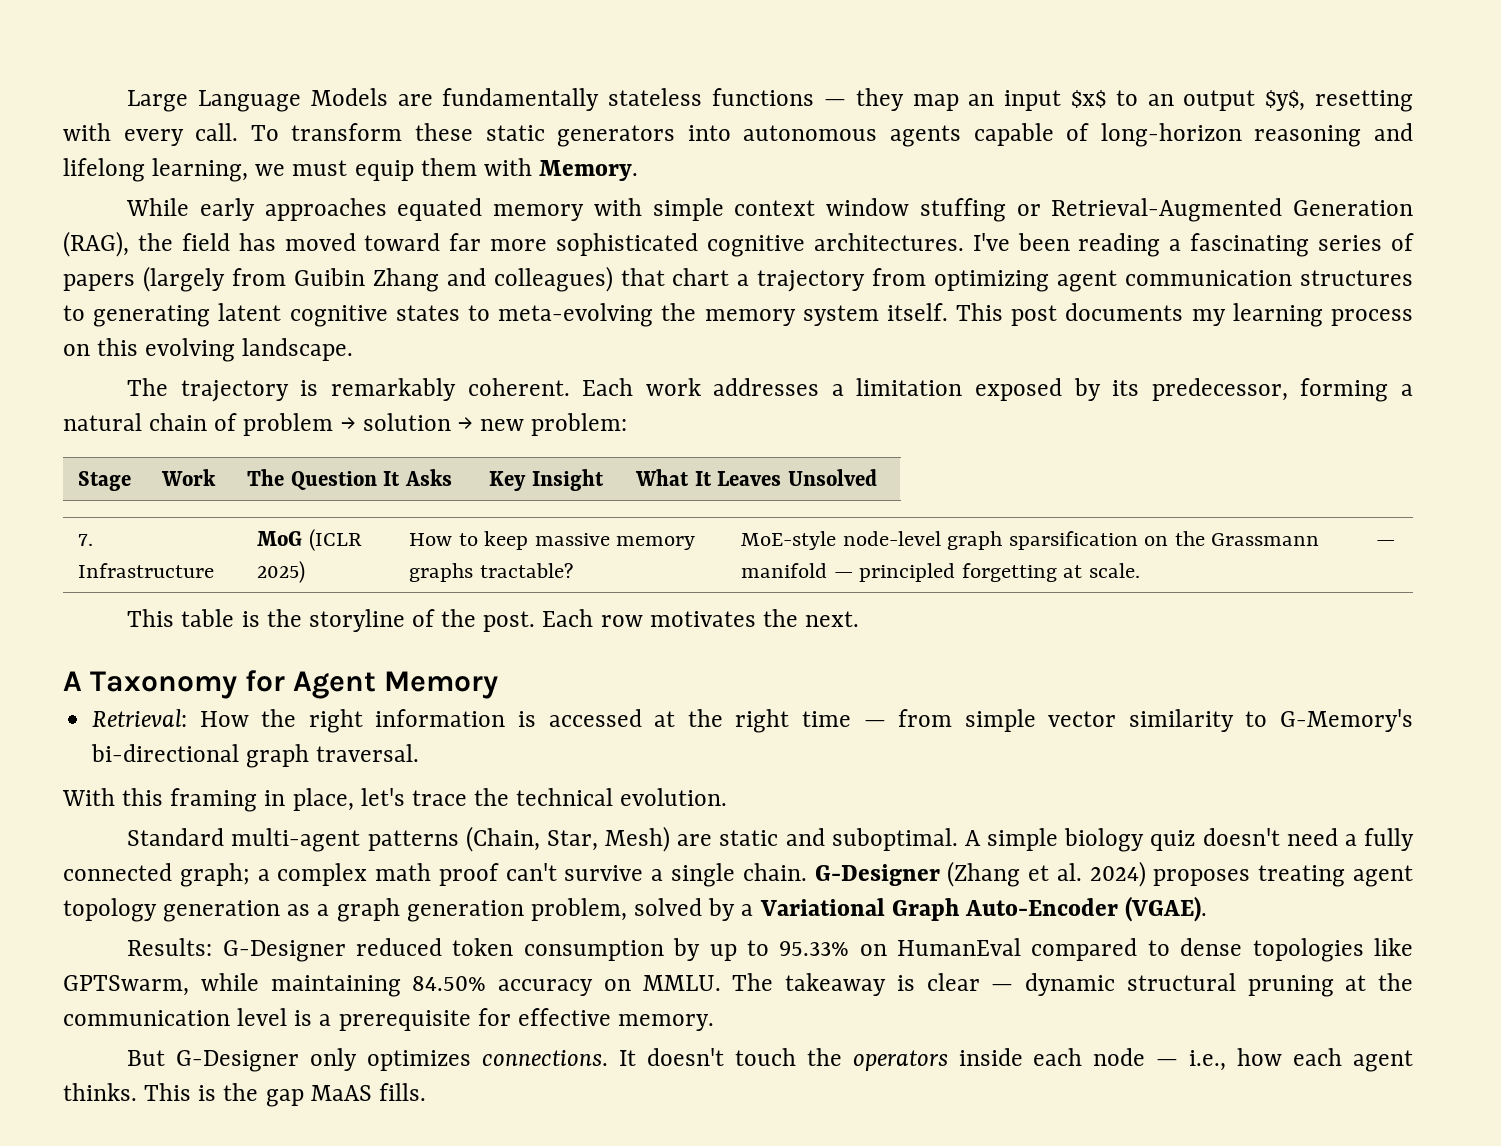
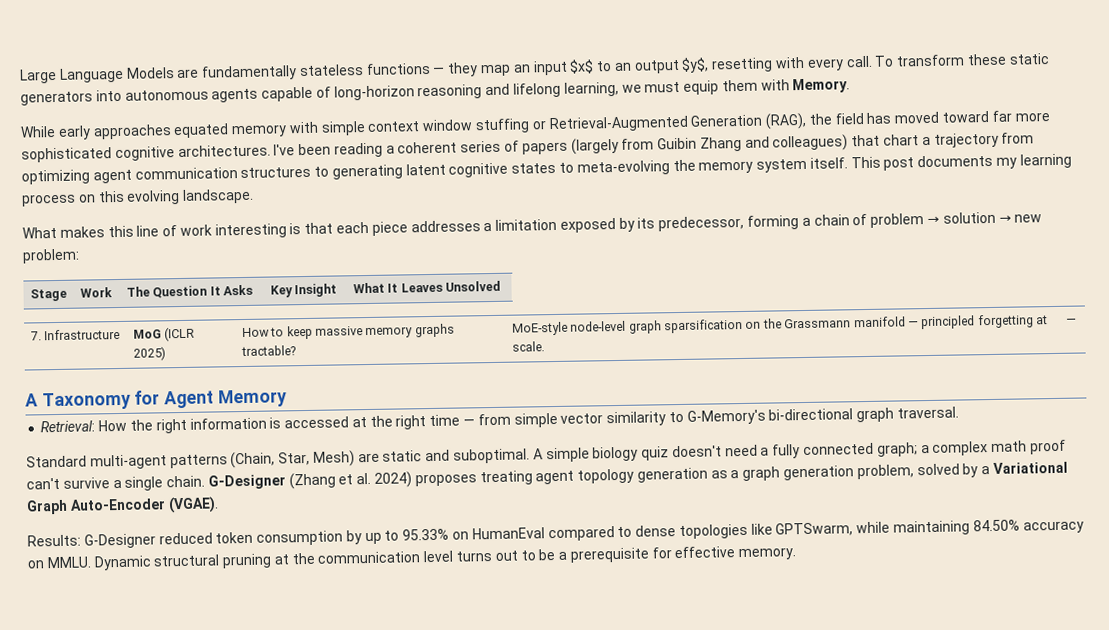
- I've been reading a fascinating series of papers (largely from Guibin Zhang and colleagues) that chart a trajectory from optimizing agent communication structures to generating latent cognitive states to meta-evolving the memory system itself.
+ I've been reading a coherent series of papers (largely from Guibin Zhang and colleagues) that chart a trajectory from optimizing agent communication structures to generating latent cognitive states to meta-evolving the memory system itself.
- The trajectory is remarkably coherent. Each work addresses a limitation exposed by its predecessor, forming a natural chain of problem → solution → new problem:
+ What makes this line of work interesting is that each piece addresses a limitation exposed by its predecessor, forming a chain of problem → solution → new problem:
- This table is the storyline of the post. Each row motivates the next.
- With this framing in place, let's trace the technical evolution.
- The takeaway is clear — dynamic structural pruning at the communication level is a prerequisite for effective memory.
+ Dynamic structural pruning at the communication level turns out to be a prerequisite for effective memory.
- But G-Designer only optimizes connections. It doesn't touch the operators inside each node — i.e., how each agent thinks. This is the gap MaAS fills.

